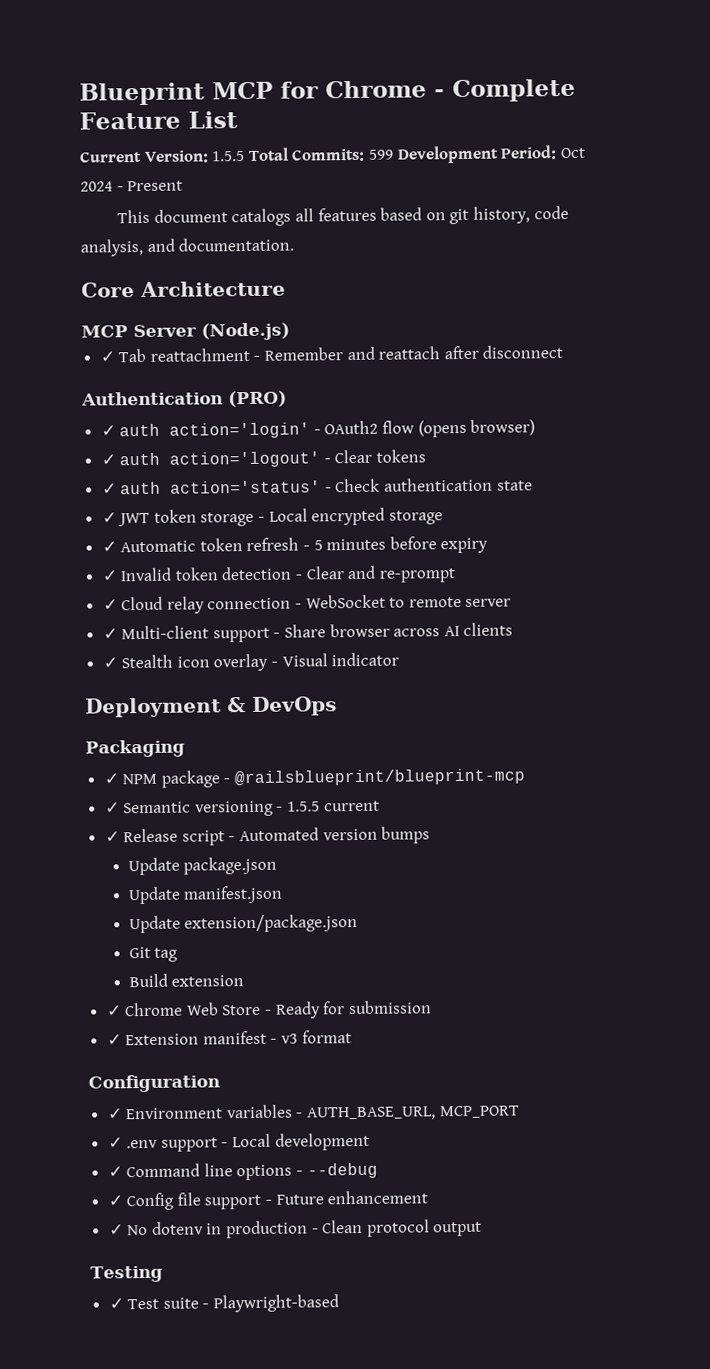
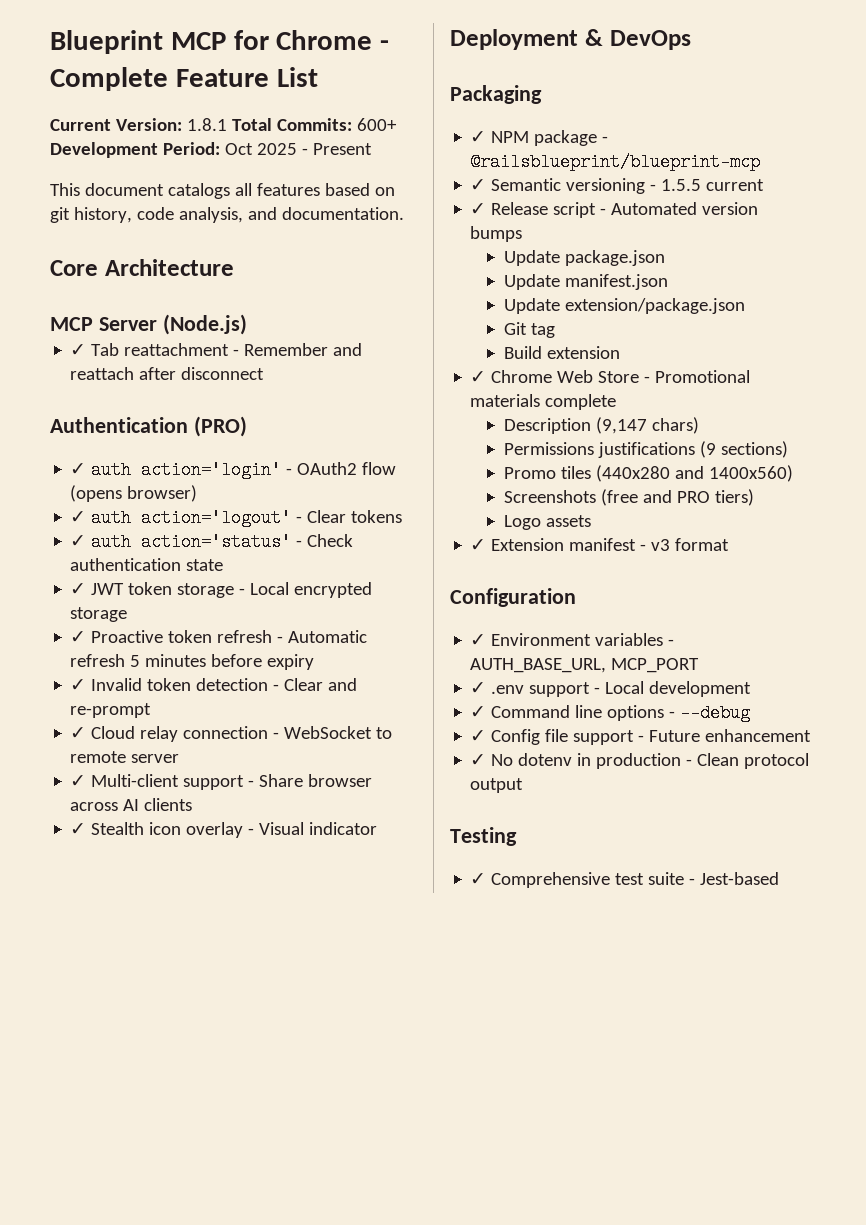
- Current Version: 1.5.5 Total Commits: 599 Development Period: Oct 2024 - Present
+ Current Version: 1.8.1 Total Commits: 600+ Development Period: Oct 2025 - Present
- ✓ Automatic token refresh - 5 minutes before expiry
+ ✓ Proactive token refresh - Automatic refresh 5 minutes before expiry
- ✓ Chrome Web Store - Ready for submission
+ ✓ Chrome Web Store - Promotional materials complete
+ Description (9,147 chars)
+ Permissions justifications (9 sections)
+ Promo tiles (440x280 and 1400x560)
+ Screenshots (free and PRO tiers)
+ Logo assets
- ✓ Test suite - Playwright-based
+ ✓ Comprehensive test suite - Jest-based

